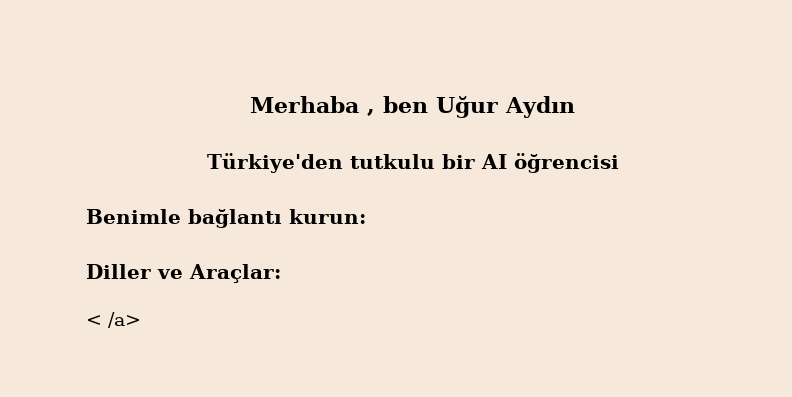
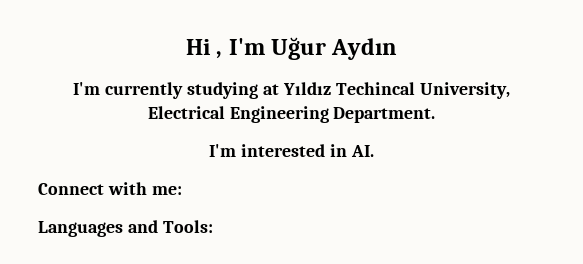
- Merhaba , ben Uğur Aydın
+ Hi , I'm Uğur Aydın
- Türkiye'den tutkulu bir AI öğrencisi
- Benimle bağlantı kurun:
- Diller ve Araçlar:
- < /a>
+ I'm currently studying at Yıldız Techincal University, Electrical Engineering Department.
+ I'm interested in AI.
+ Connect with me:
+ Languages and Tools:

